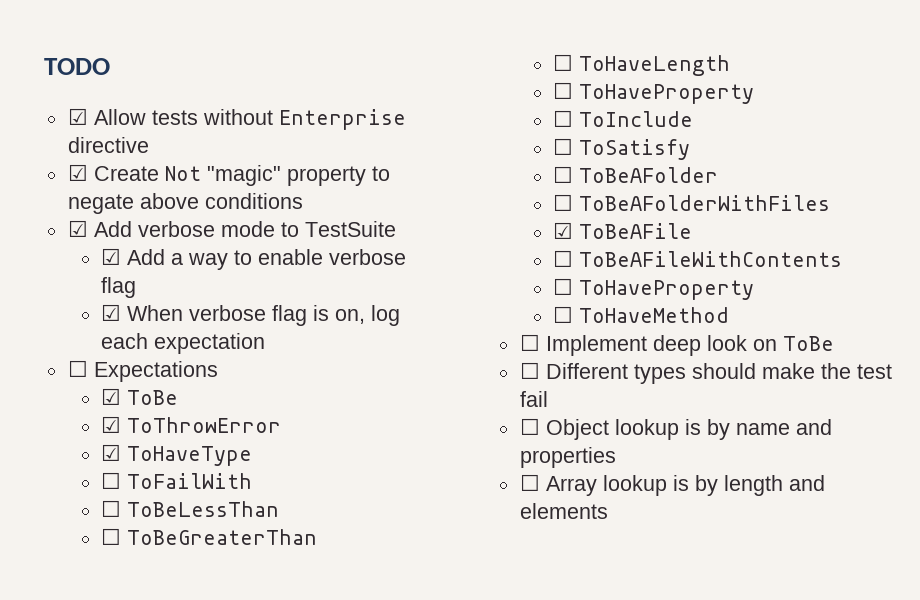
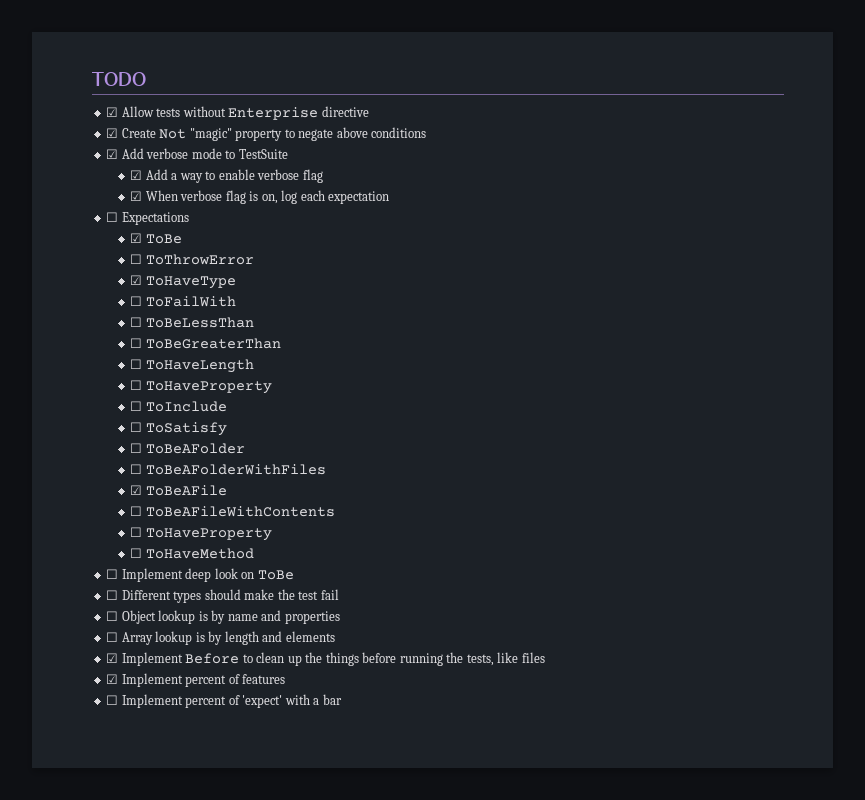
- ☑ ToThrowError
+ ☐ ToThrowError
+ ☑ Implement Before to clean up the things before running the tests, like files
+ ☑ Implement percent of features
+ ☐ Implement percent of 'expect' with a bar

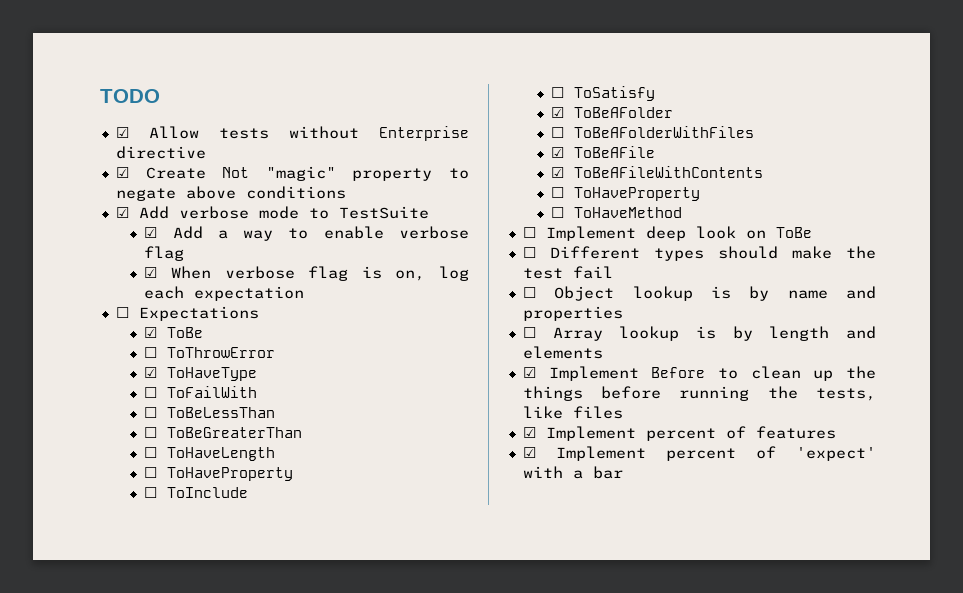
- ☐ ToBeAFolder
+ ☑ ToBeAFolder
- ☐ ToBeAFileWithContents
+ ☑ ToBeAFileWithContents
- ☐ Implement percent of 'expect' with a bar
+ ☑ Implement percent of 'expect' with a bar

